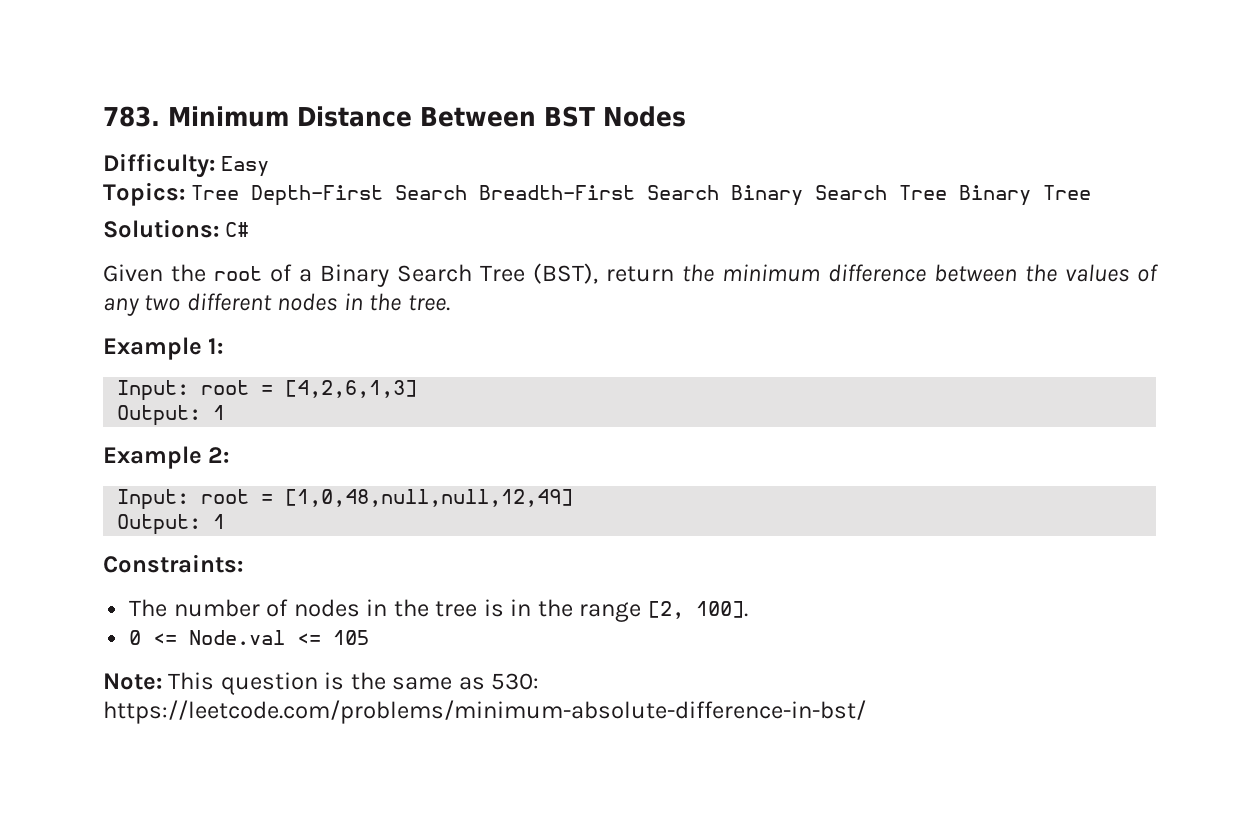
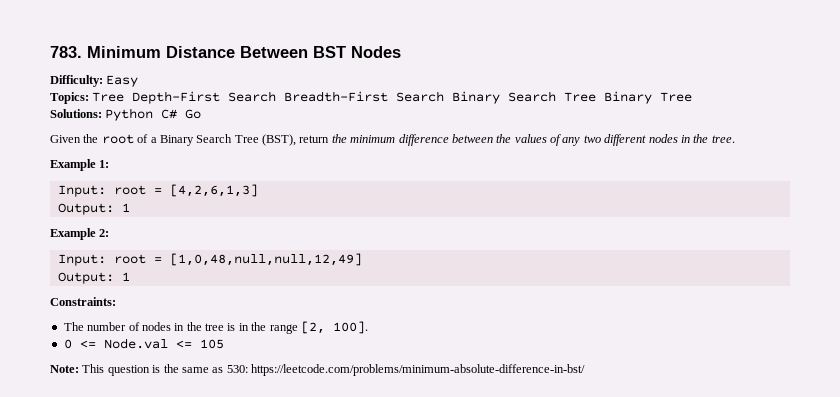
- Solutions: C#
+ Solutions: Python C# Go

